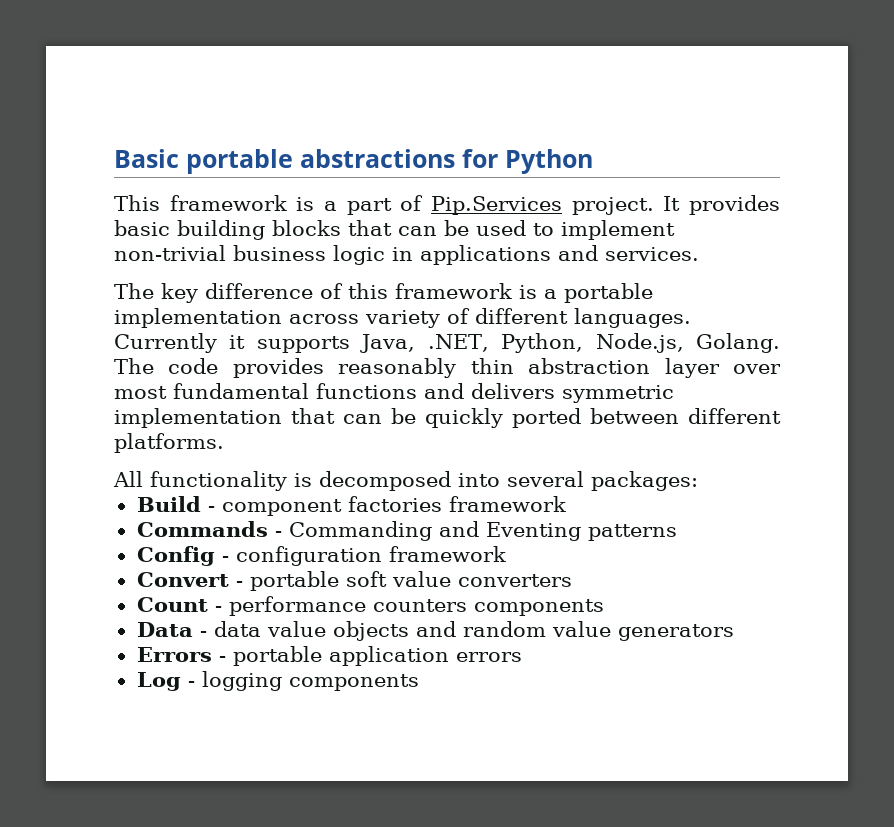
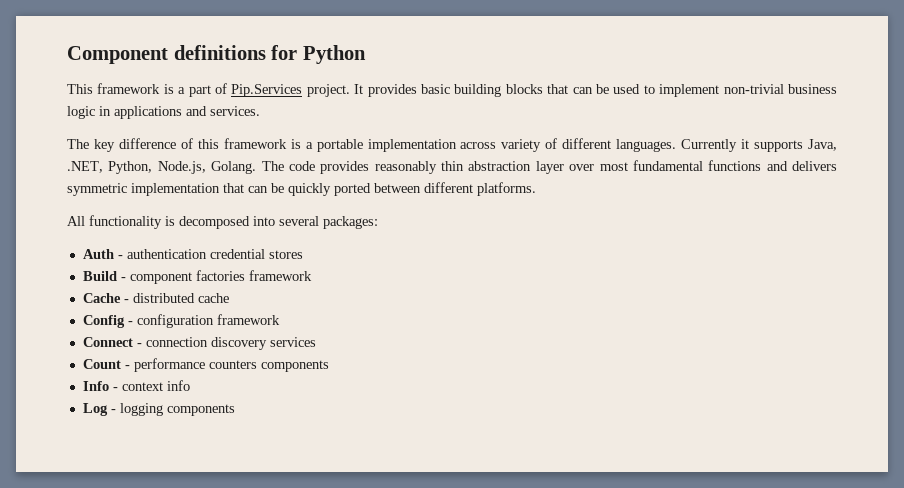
- Basic portable abstractions for Python
+ Component definitions for Python
+ Auth - authentication credential stores
- Commands - Commanding and Eventing patterns
+ Cache - distributed cache
  Config - configuration framework
- Convert - portable soft value converters
+ Connect - connection discovery services
- Data - data value objects and random value generators
- Errors - portable application errors
+ Info - context info

